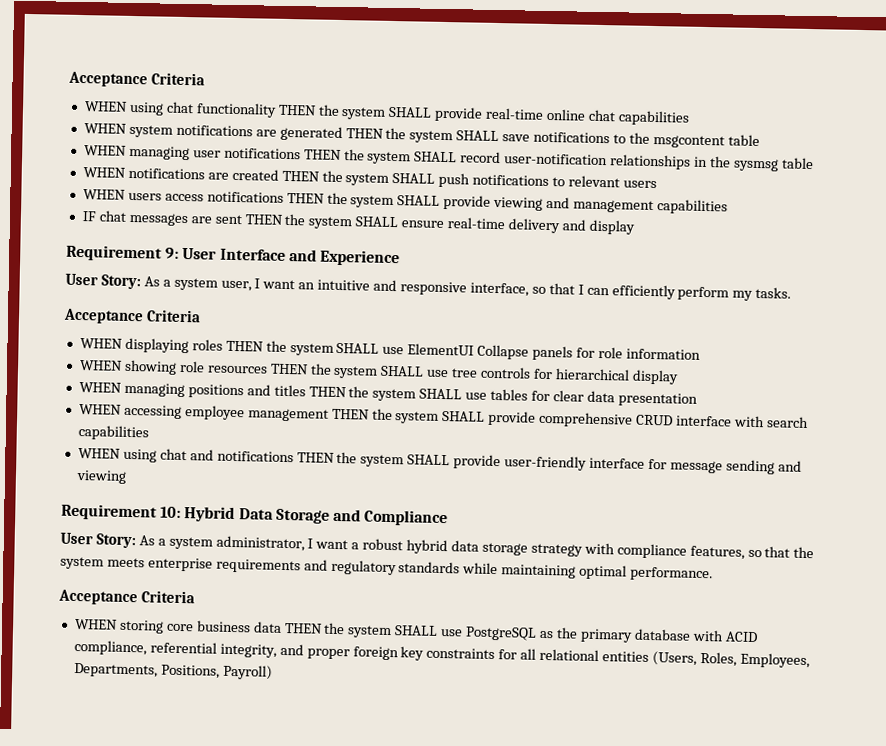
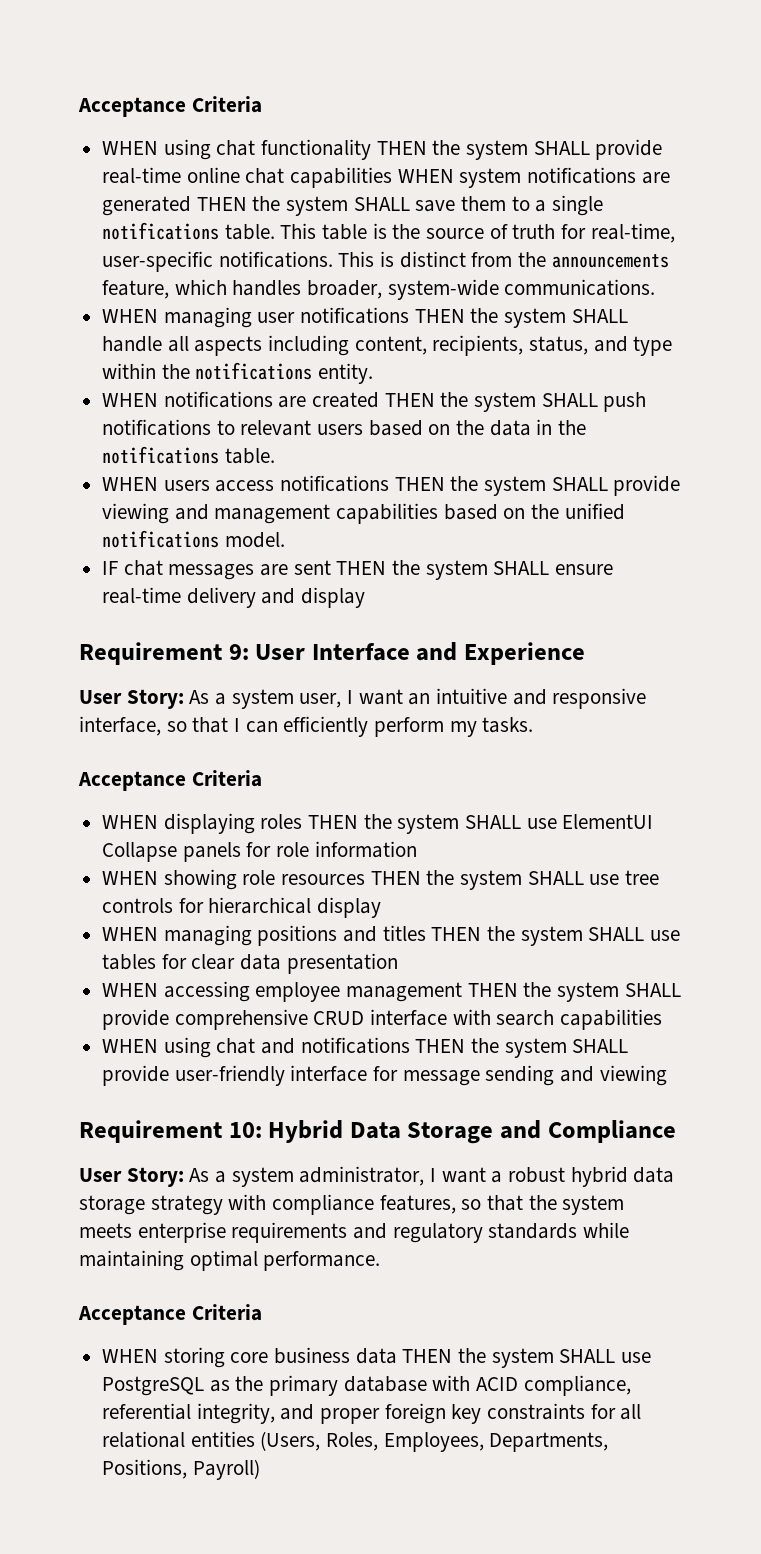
- WHEN using chat functionality THEN the system SHALL provide real-time online chat capabilities
- WHEN system notifications are generated THEN the system SHALL save notifications to the msgcontent table
+ WHEN using chat functionality THEN the system SHALL provide real-time online chat capabilities WHEN system notifications are generated THEN the system SHALL save them to a single notifications table. This table is the source of truth for real-time, user-specific notifications. This is distinct from the announcements feature, which handles broader, system-wide communications.
- WHEN managing user notifications THEN the system SHALL record user-notification relationships in the sysmsg table
+ WHEN managing user notifications THEN the system SHALL handle all aspects including content, recipients, status, and type within the notifications entity.
- WHEN notifications are created THEN the system SHALL push notifications to relevant users
+ WHEN notifications are created THEN the system SHALL push notifications to relevant users based on the data in the notifications table.
- WHEN users access notifications THEN the system SHALL provide viewing and management capabilities
+ WHEN users access notifications THEN the system SHALL provide viewing and management capabilities based on the unified notifications model.

